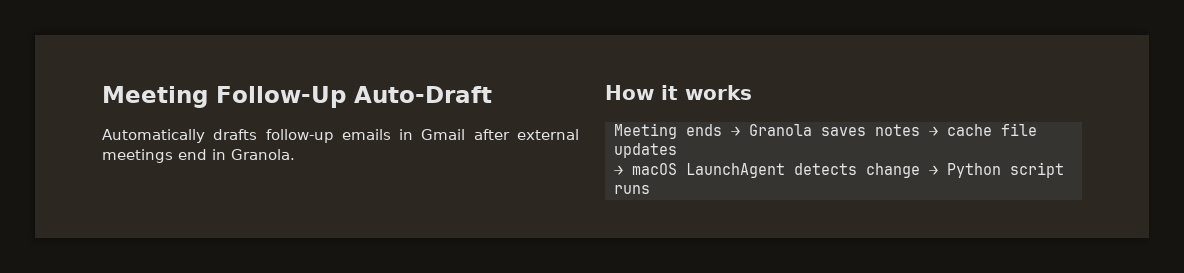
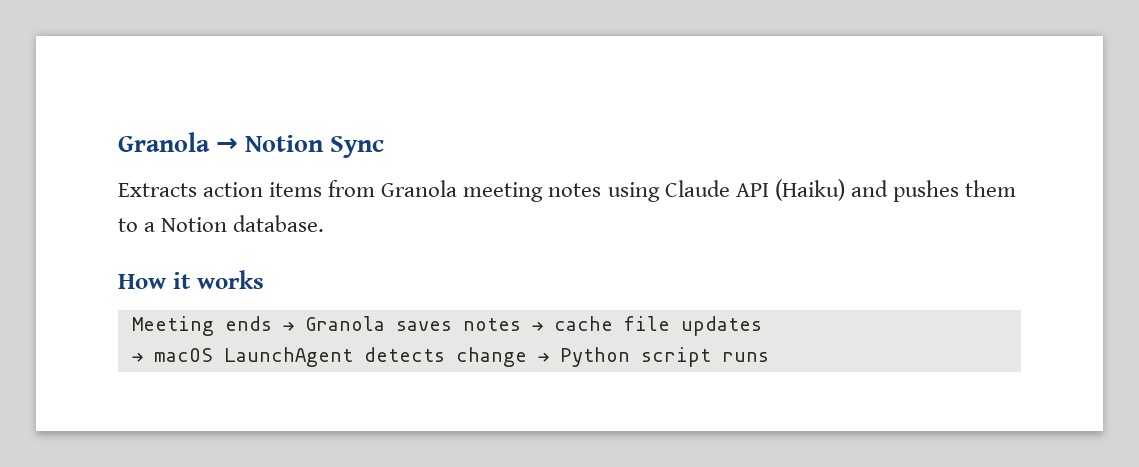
- Meeting Follow-Up Auto-Draft
- Automatically drafts follow-up emails in Gmail after external meetings end in Granola.
+ Granola → Notion Sync
+ Extracts action items from Granola meeting notes using Claude API (Haiku) and pushes them to a Notion database.

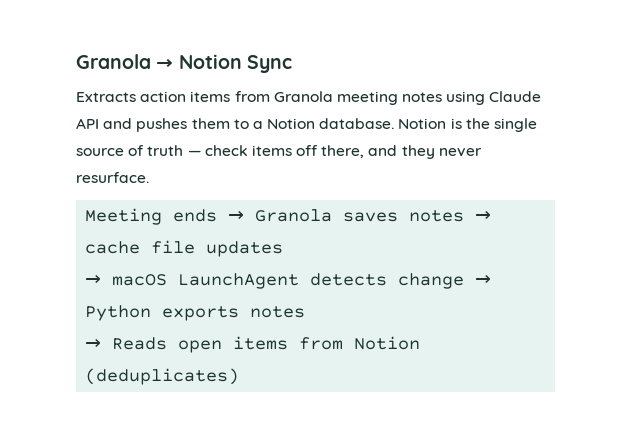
- Extracts action items from Granola meeting notes using Claude API (Haiku) and pushes them to a Notion database.
- How it works
+ Extracts action items from Granola meeting notes using Claude API and pushes them to a Notion database. Notion is the single source of truth — check items off there, and they never resurface.
- → macOS LaunchAgent detects change → Python script runs
+ → macOS LaunchAgent detects change → Python exports notes
+ → Reads open items from Notion (deduplicates)

